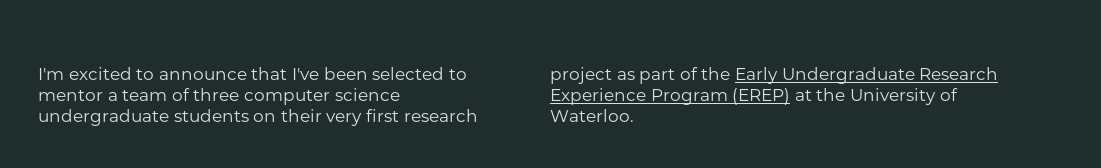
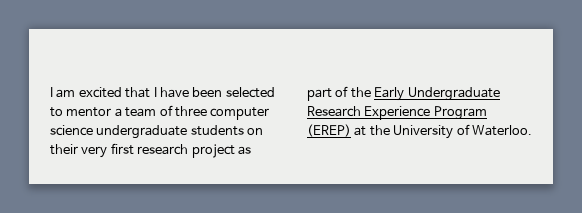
- I'm excited to announce that I've been selected to mentor a team of three computer science undergraduate students on their very first research project as part of the Early Undergraduate Research Experience Program (EREP) at the University of Waterloo.
+ I am excited that I have been selected to mentor a team of three computer science undergraduate students on their very first research project as part of the Early Undergraduate Research Experience Program (EREP) at the University of Waterloo.

